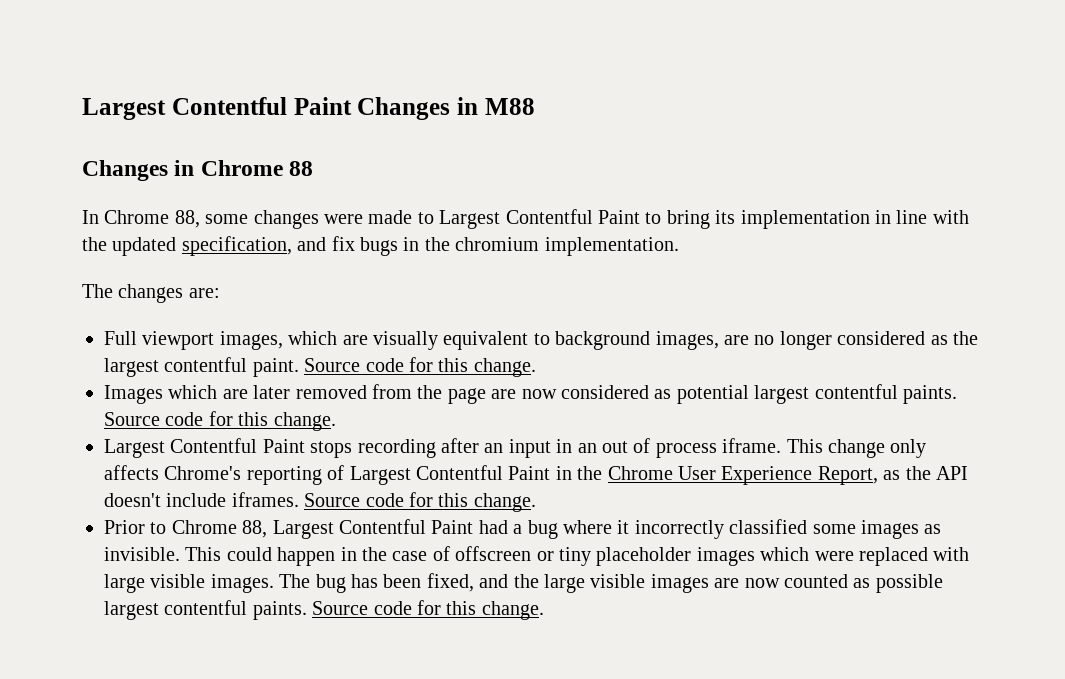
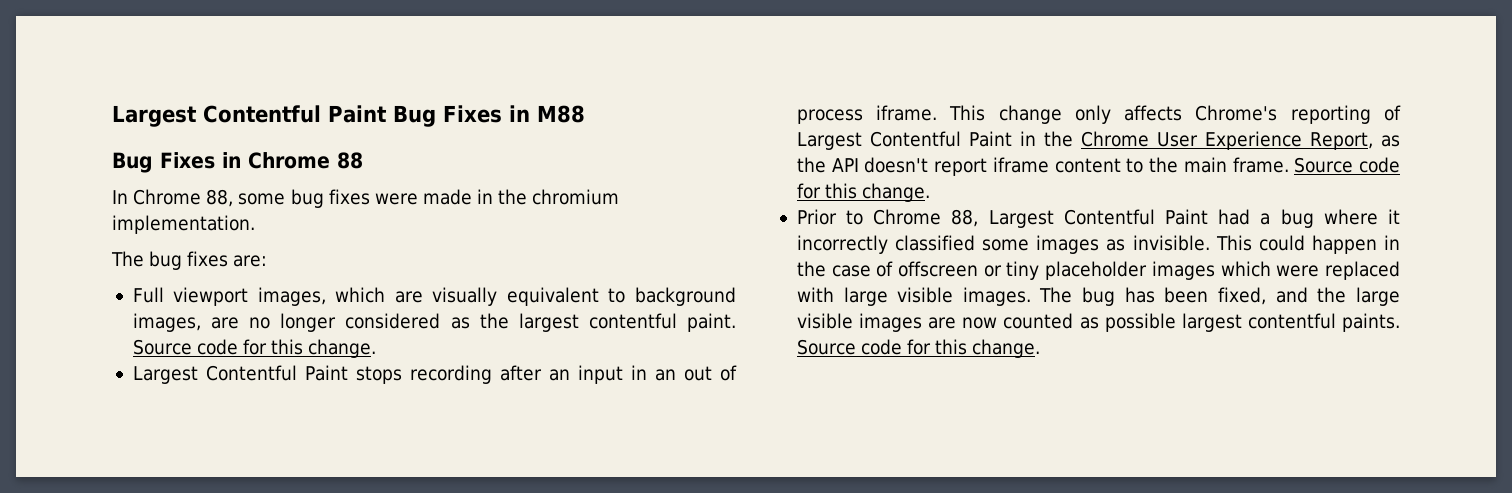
- Largest Contentful Paint Changes in M88
+ Largest Contentful Paint Bug Fixes in M88
- Changes in Chrome 88
+ Bug Fixes in Chrome 88
- In Chrome 88, some changes were made to Largest Contentful Paint to bring its implementation in line with the updated specification, and fix bugs in the chromium implementation.
+ In Chrome 88, some bug fixes were made in the chromium implementation.
- The changes are:
+ The bug fixes are:
- Images which are later removed from the page are now considered as potential largest contentful paints. Source code for this change.
- This change only affects Chrome's reporting of Largest Contentful Paint in the Chrome User Experience Report, as the API doesn't include iframes.
+ This change only affects Chrome's reporting of Largest Contentful Paint in the Chrome User Experience Report, as the API doesn't report iframe content to the main frame.

